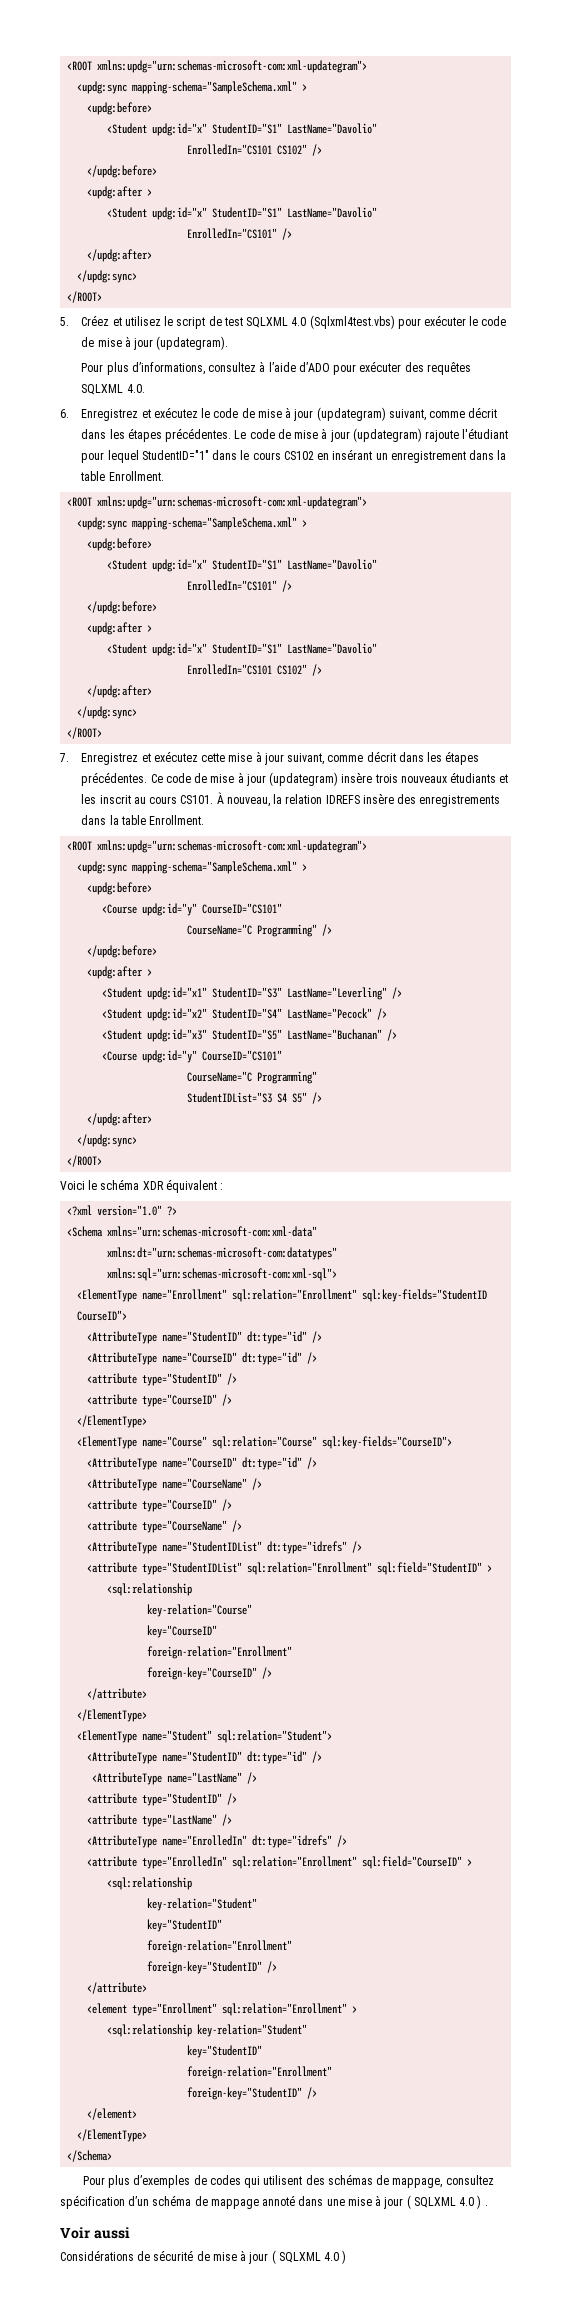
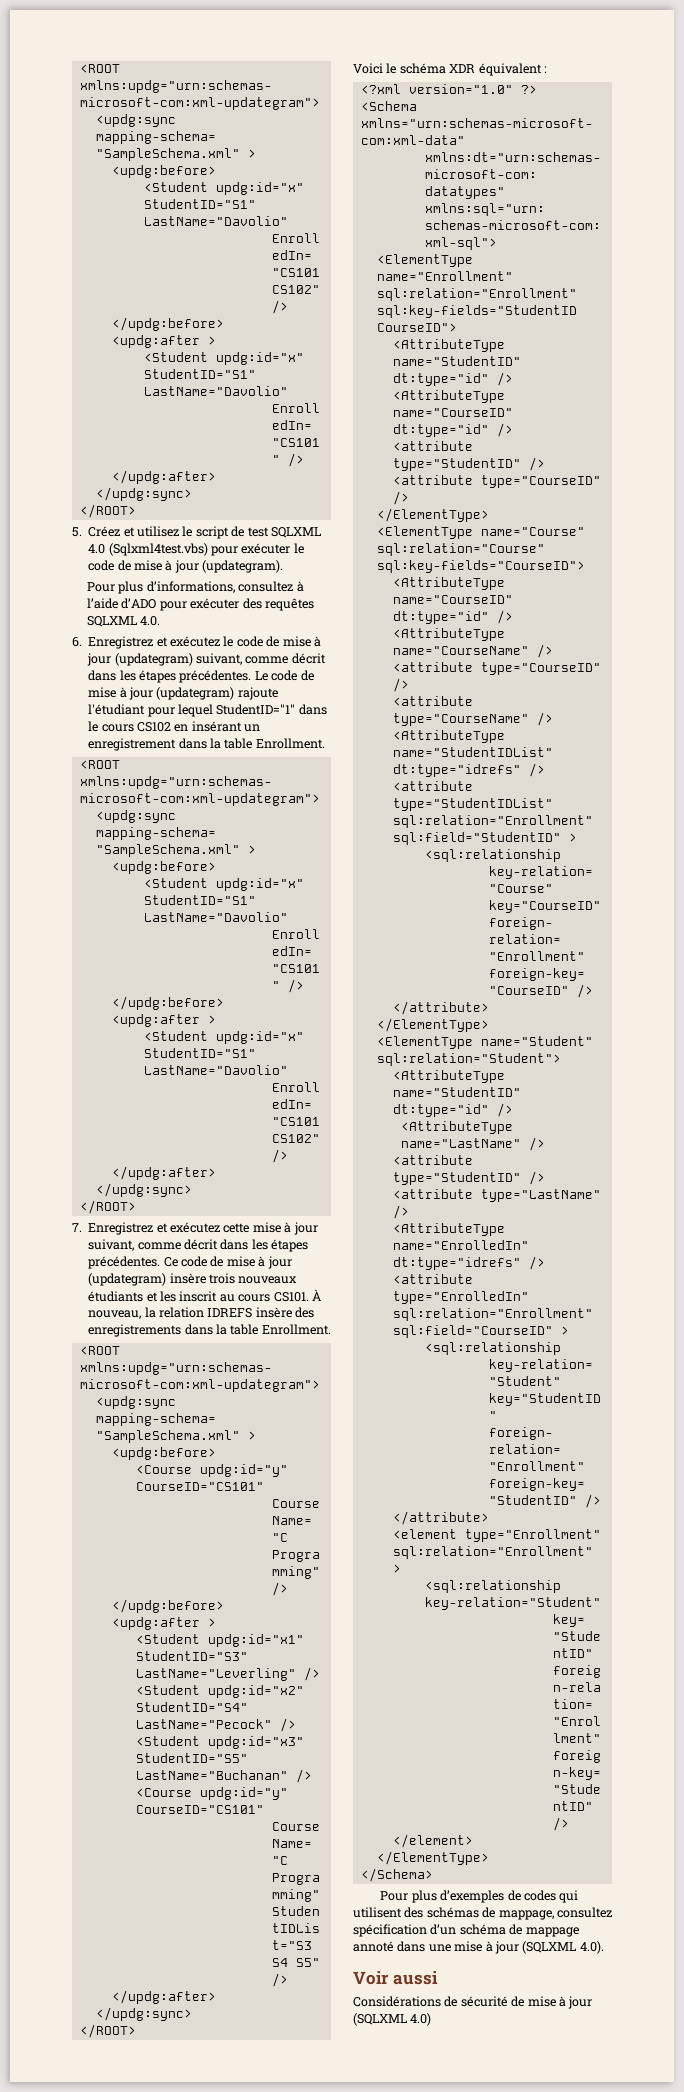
- Pour plus d’exemples de codes qui utilisent des schémas de mappage, consultez spécification d’un schéma de mappage annoté dans une mise à jour ( SQLXML 4.0 ) .
+ Pour plus d’exemples de codes qui utilisent des schémas de mappage, consultez spécification d’un schéma de mappage annoté dans une mise à jour (SQLXML 4.0).
- Considérations de sécurité de mise à jour ( SQLXML 4.0 )
+ Considérations de sécurité de mise à jour (SQLXML 4.0)

